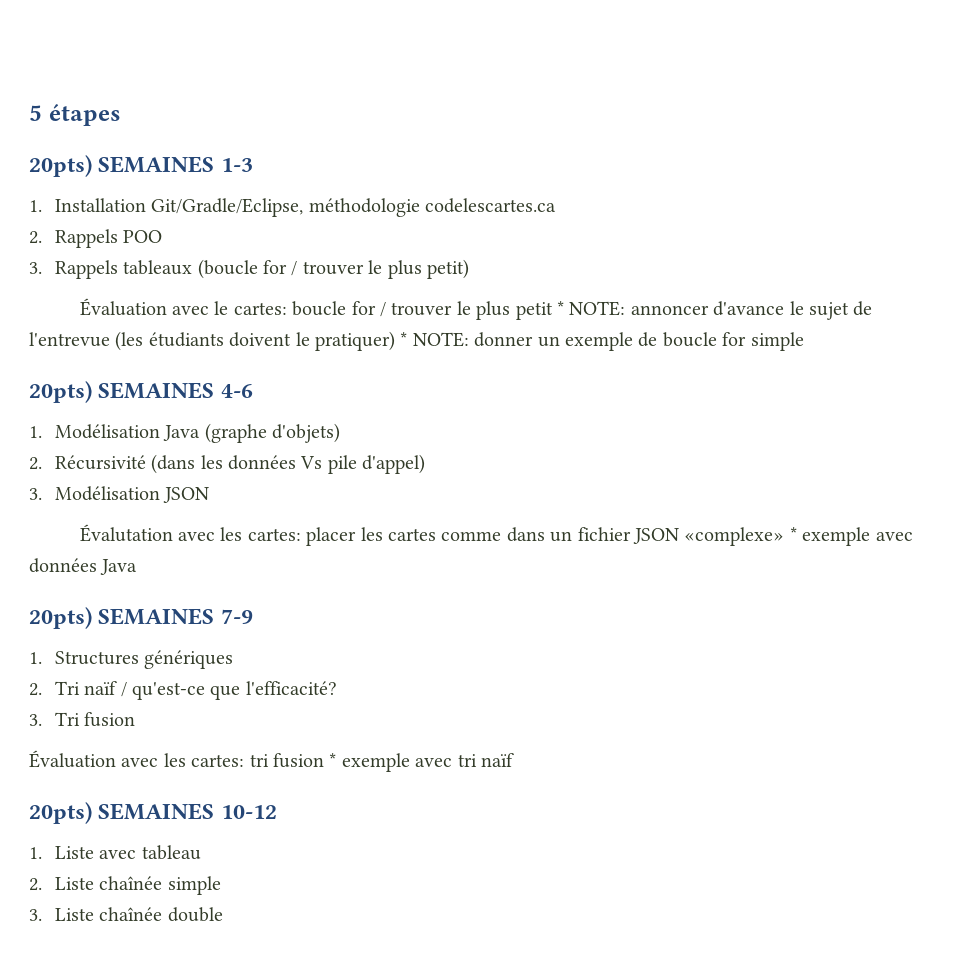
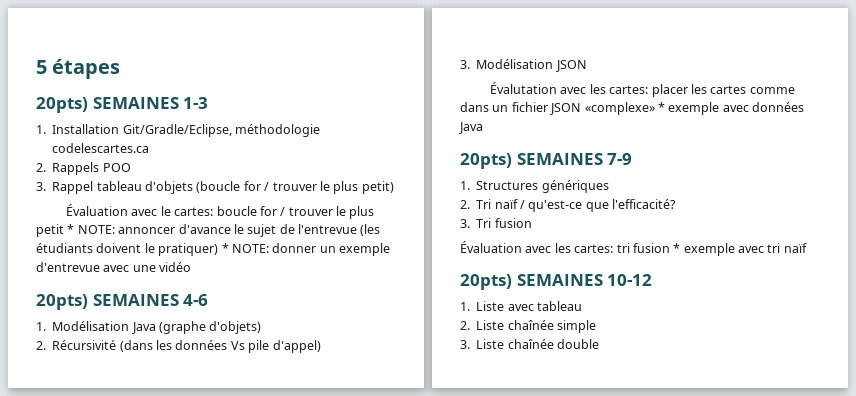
- 3. Rappels tableaux (boucle for / trouver le plus petit)
+ 3. Rappel tableau d'objets (boucle for / trouver le plus petit)
- Évaluation avec le cartes: boucle for / trouver le plus petit * NOTE: annoncer d'avance le sujet de l'entrevue (les étudiants doivent le pratiquer) * NOTE: donner un exemple de boucle for simple
+ Évaluation avec le cartes: boucle for / trouver le plus petit * NOTE: annoncer d'avance le sujet de l'entrevue (les étudiants doivent le pratiquer) * NOTE: donner un exemple d'entrevue avec une vidéo

